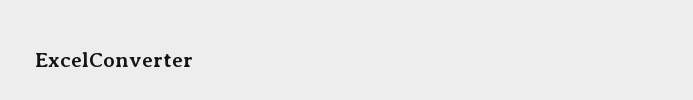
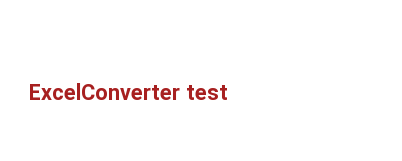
- ExcelConverter
+ ExcelConverter test

